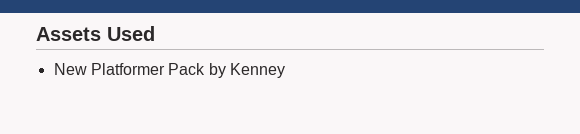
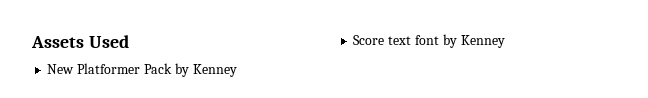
+ Score text font by Kenney

